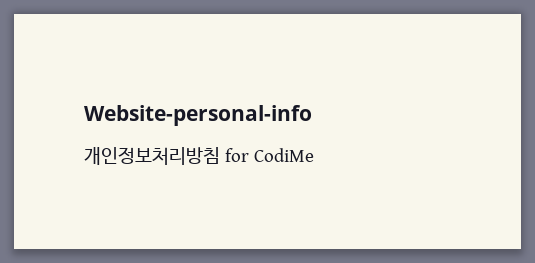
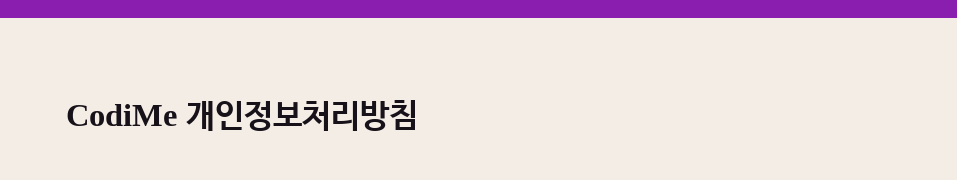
- Website-personal-info
- 개인정보처리방침 for CodiMe
+ CodiMe 개인정보처리방침

